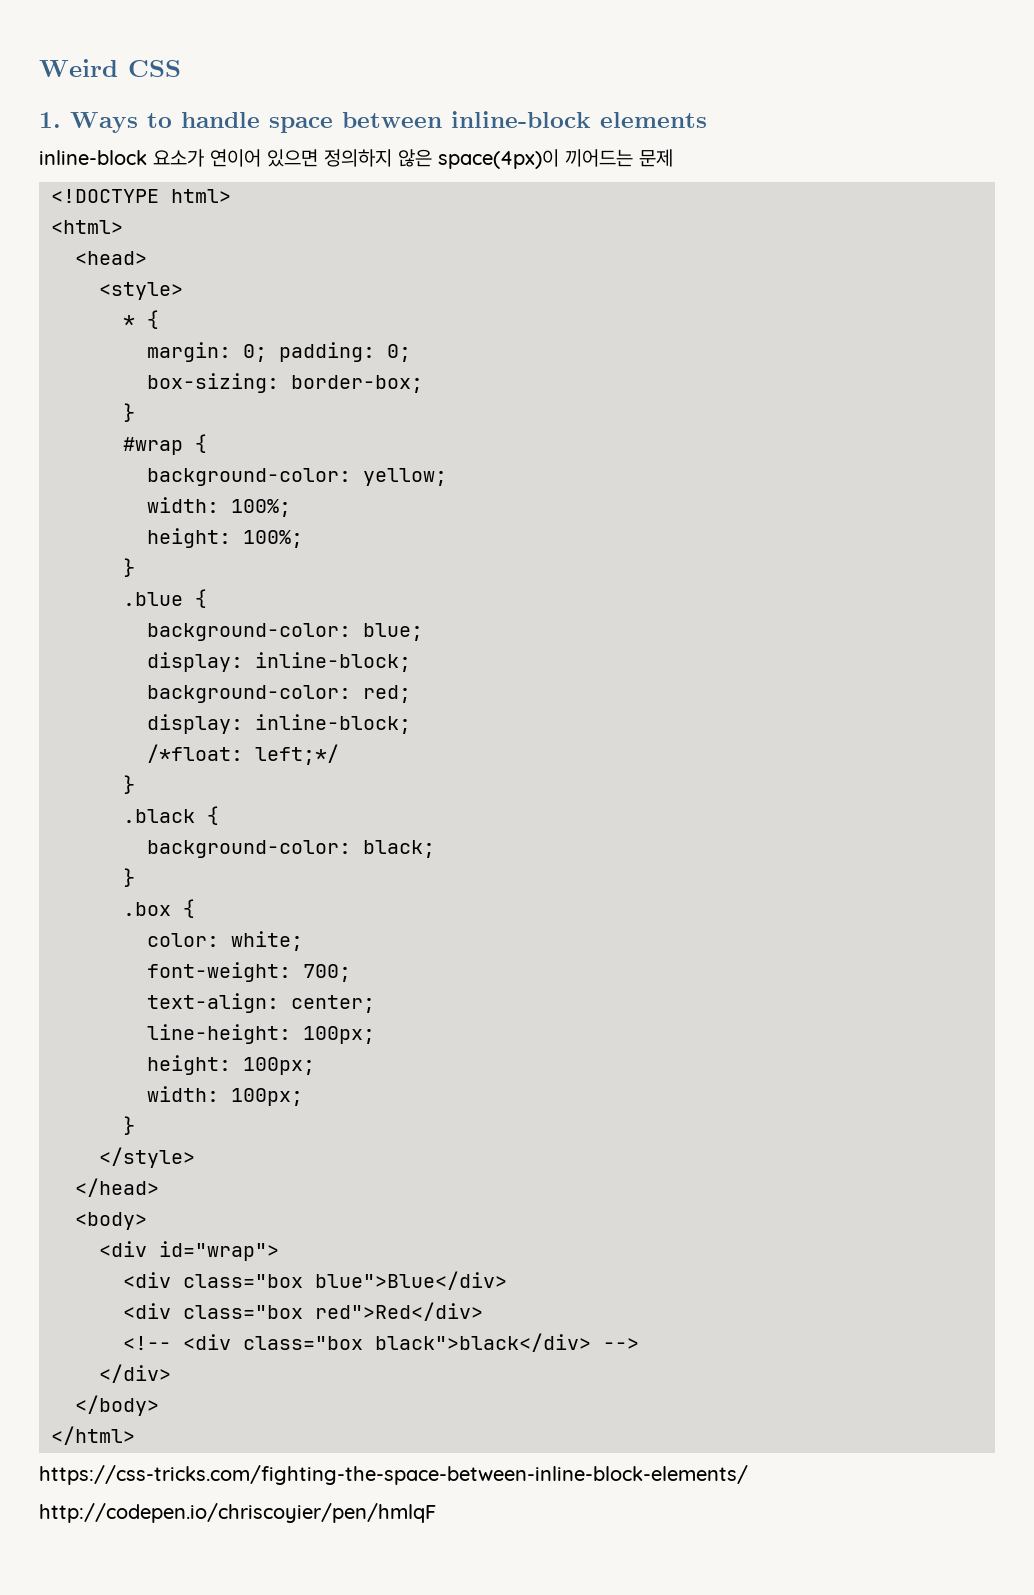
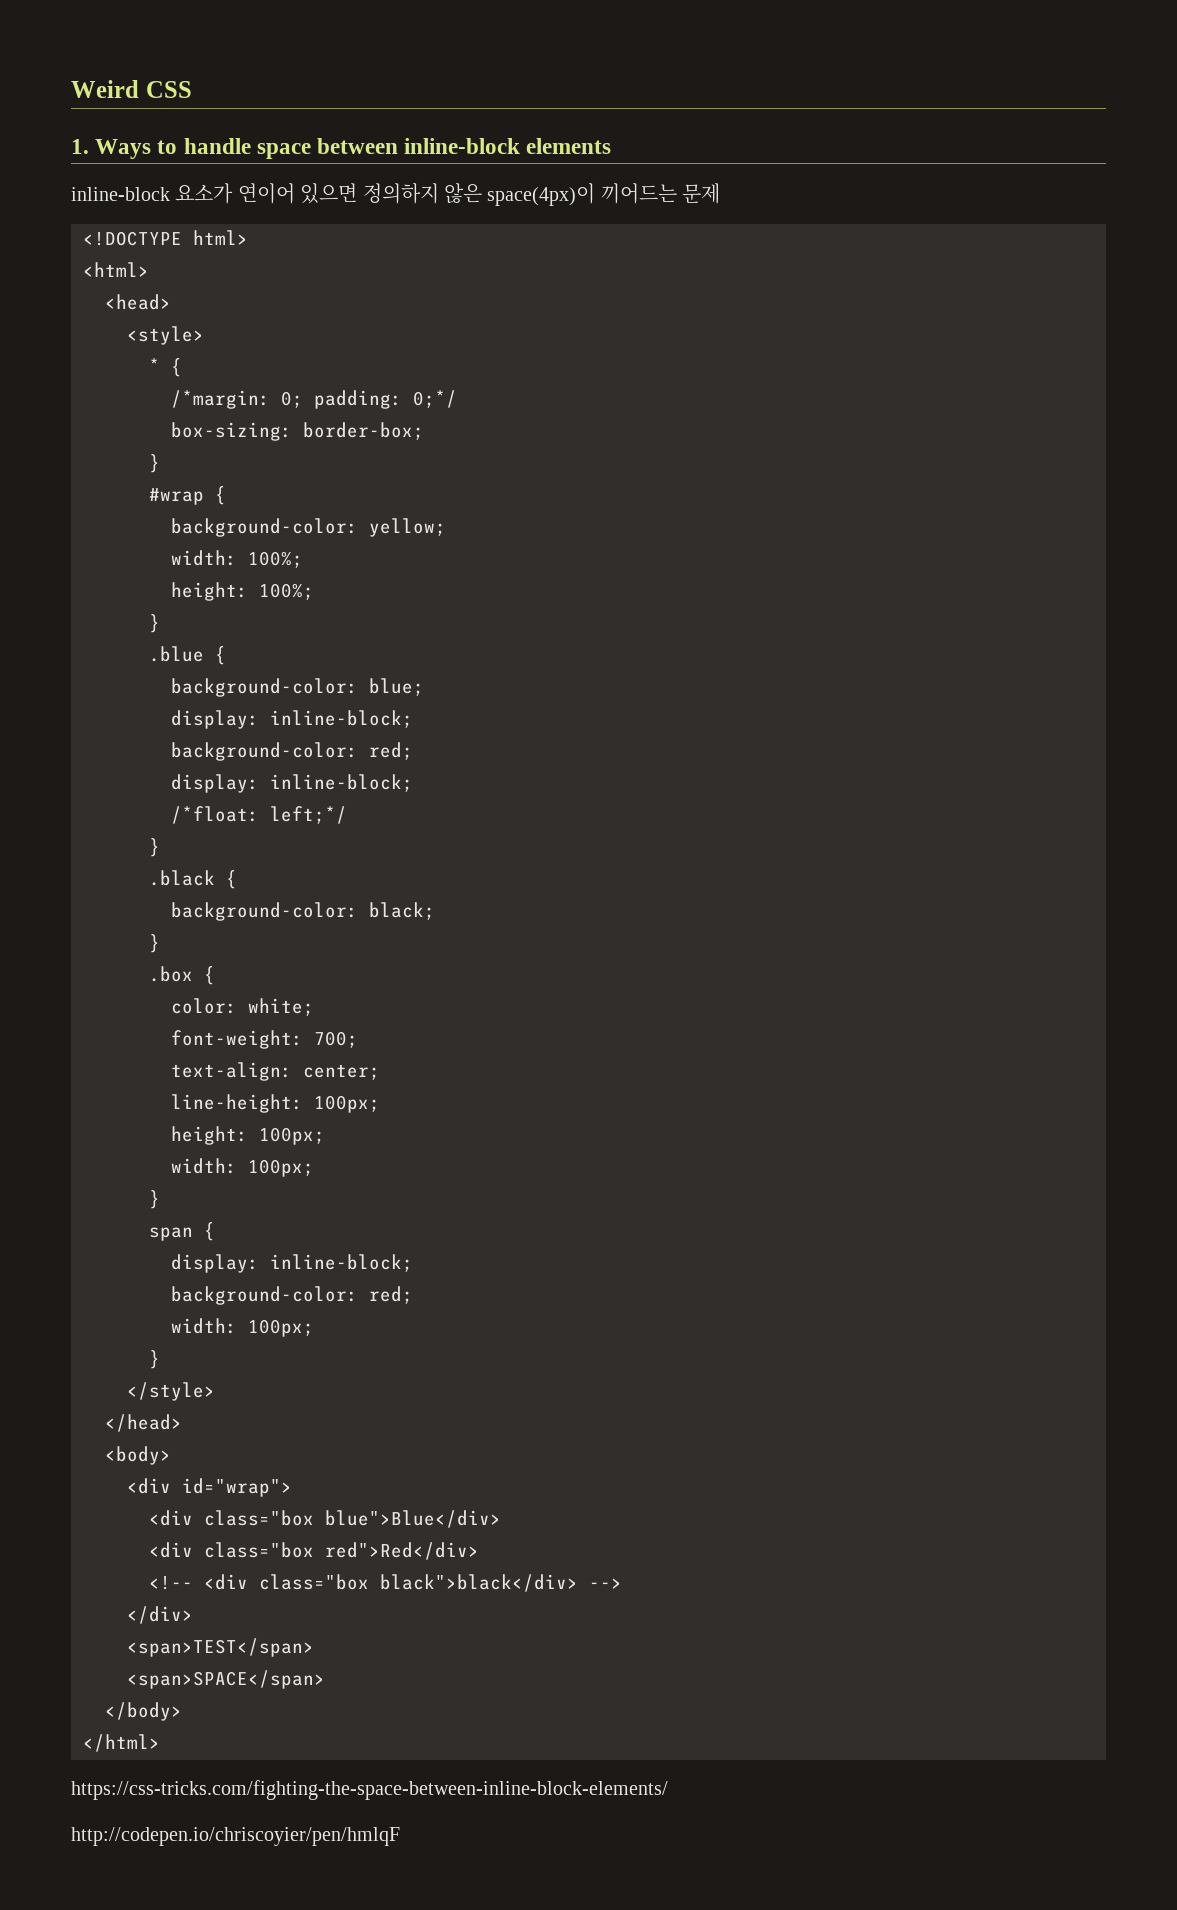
- margin: 0; padding: 0;
+ /*margin: 0; padding: 0;*/
+ span {
+ display: inline-block;
+ background-color: red;
+ width: 100px;
+ }
+ <span>TEST</span>
+ <span>SPACE</span>

